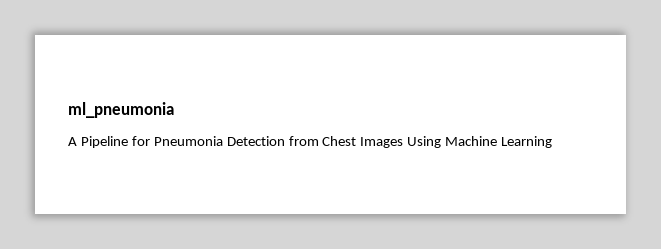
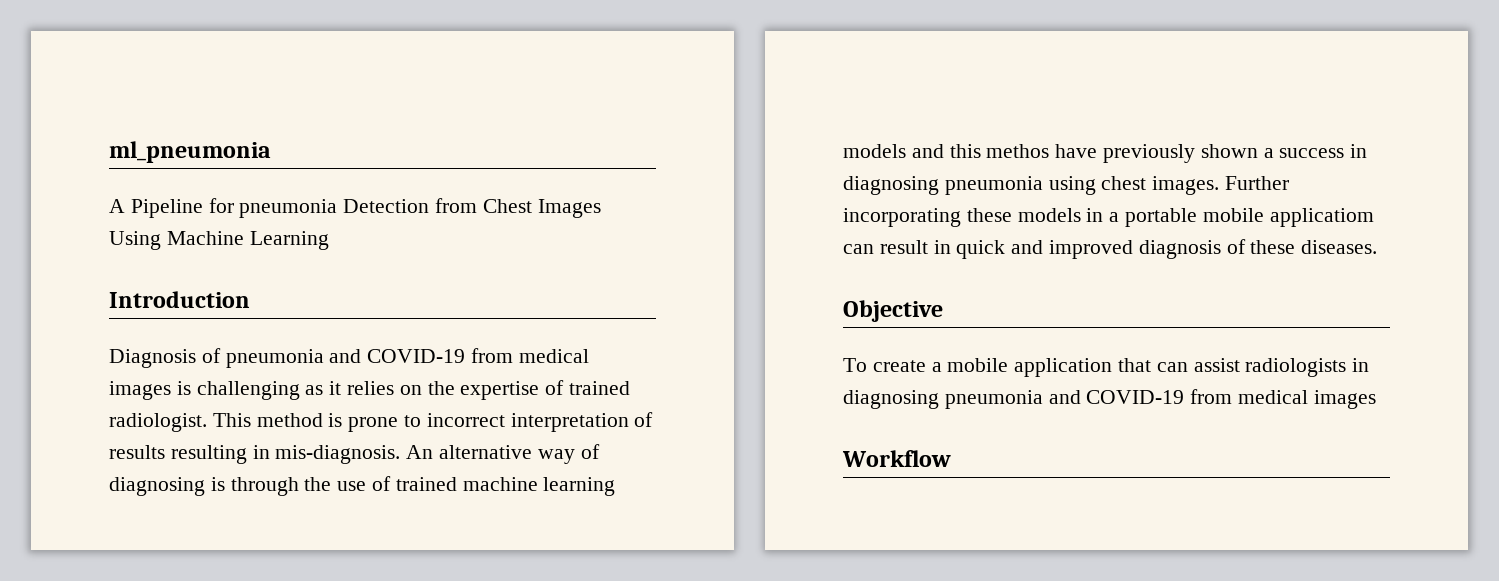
- A Pipeline for Pneumonia Detection from Chest Images Using Machine Learning
+ A Pipeline for pneumonia Detection from Chest Images Using Machine Learning
+ Introduction
+ Diagnosis of pneumonia and COVID-19 from medical images is challenging as it relies on the expertise of trained radiologist. This method is prone to incorrect interpretation of results resulting in mis-diagnosis. An alternative way of diagnosing is through the use of trained machine learning models and this methos have previously shown a success in diagnosing pneumonia using chest images. Further incorporating these models in a portable mobile applicatiom can result in quick and improved diagnosis of these diseases.
+ Objective
+ To create a mobile application that can assist radiologists in diagnosing pneumonia and COVID-19 from medical images
+ Workflow

